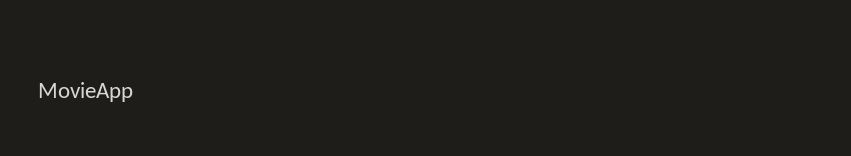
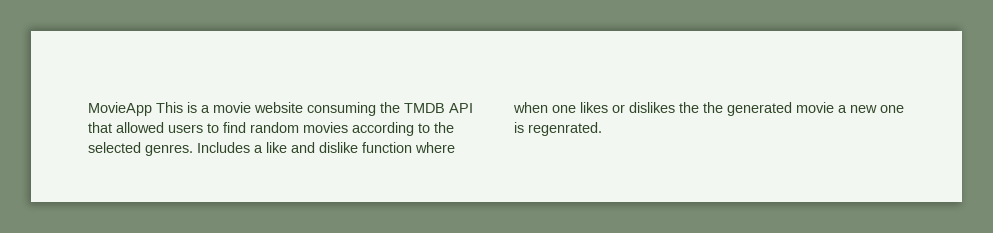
- MovieApp
+ MovieApp This is a movie website consuming the TMDB API that allowed users to find random movies according to the selected genres. Includes a like and dislike function where when one likes or dislikes the the generated movie a new one is regenrated.

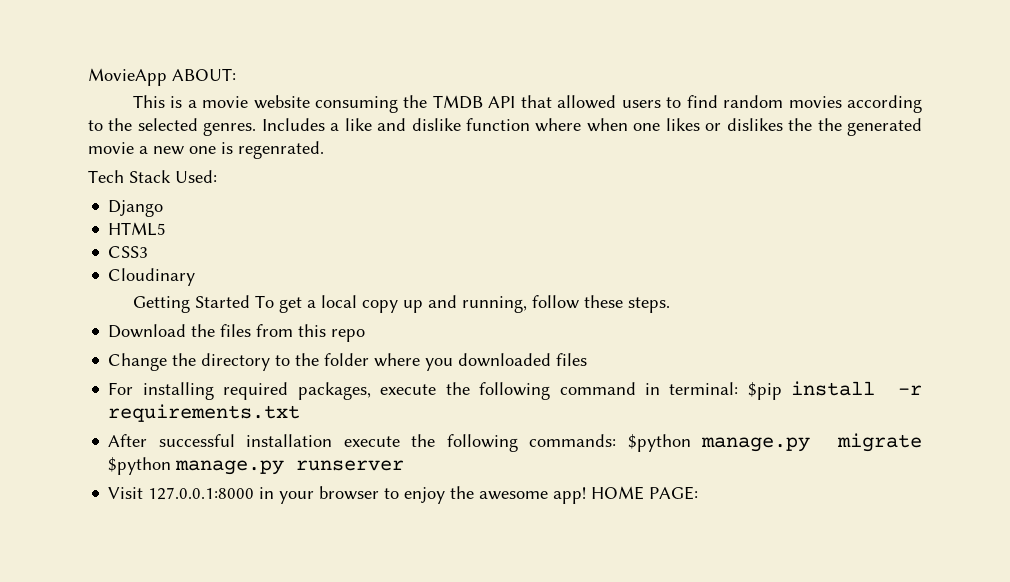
- MovieApp This is a movie website consuming the TMDB API that allowed users to find random movies according to the selected genres.
+ MovieApp ABOUT:
+ This is a movie website consuming the TMDB API that allowed users to find random movies according to the selected genres.
+ Tech Stack Used:
+ Django
+ HTML5
+ CSS3
+ Cloudinary
+ Getting Started To get a local copy up and running, follow these steps.
+ Download the files from this repo
+ Change the directory to the folder where you downloaded files
+ For installing required packages, execute the following command in terminal: $pip install -r requirements.txt
+ After successful installation execute the following commands: $python manage.py migrate $python manage.py runserver
+ Visit 127.0.0.1:8000 in your browser to enjoy the awesome app! HOME PAGE:

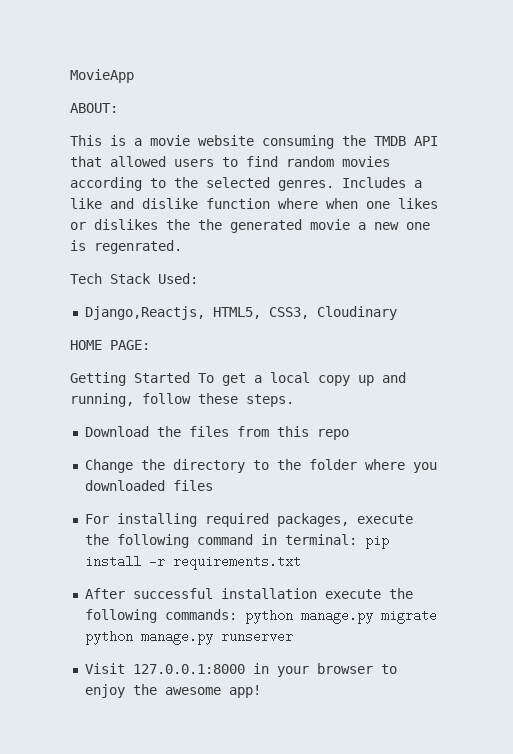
- MovieApp ABOUT:
+ MovieApp
+ ABOUT:
- Django
- HTML5
- CSS3
- Cloudinary
+ Django,Reactjs, HTML5, CSS3, Cloudinary
+ HOME PAGE:
- For installing required packages, execute the following command in terminal: $pip install -r requirements.txt
+ For installing required packages, execute the following command in terminal: pip install -r requirements.txt
- After successful installation execute the following commands: $python manage.py migrate $python manage.py runserver
+ After successful installation execute the following commands: python manage.py migrate python manage.py runserver
- HOME PAGE:

